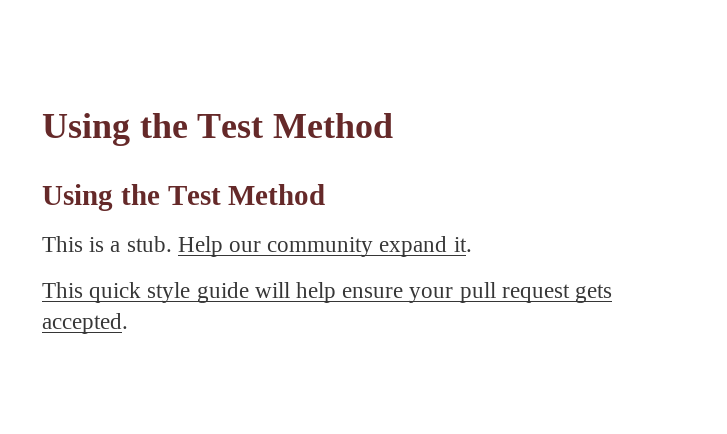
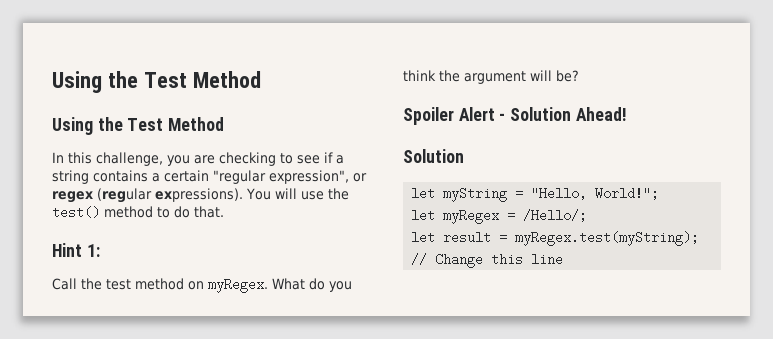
- This is a stub. Help our community expand it.
- This quick style guide will help ensure your pull request gets accepted.
+ In this challenge, you are checking to see if a string contains a certain "regular expression", or regex (regular expressions). You will use the test() method to do that.
+ Hint 1:
+ Call the test method on myRegex. What do you think the argument will be?
+ Spoiler Alert - Solution Ahead!
+ Solution
+ let myString = "Hello, World!";
+ let myRegex = /Hello/;
+ let result = myRegex.test(myString); // Change this line

